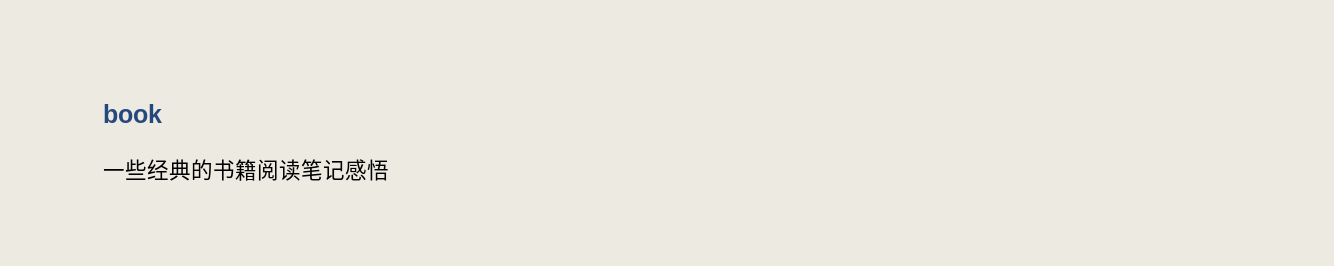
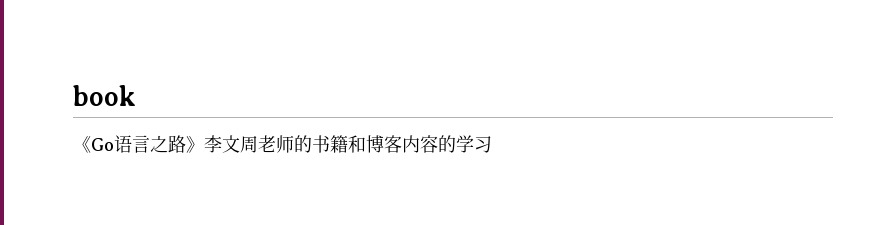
- 一些经典的书籍阅读笔记感悟
+ 《Go语言之路》李文周老师的书籍和博客内容的学习

